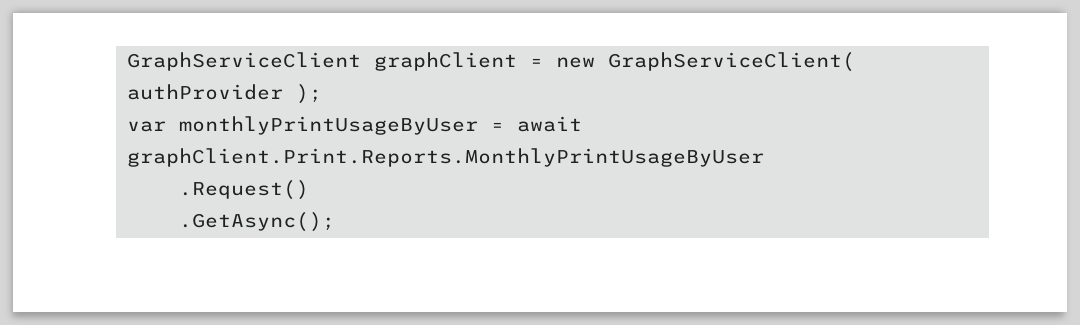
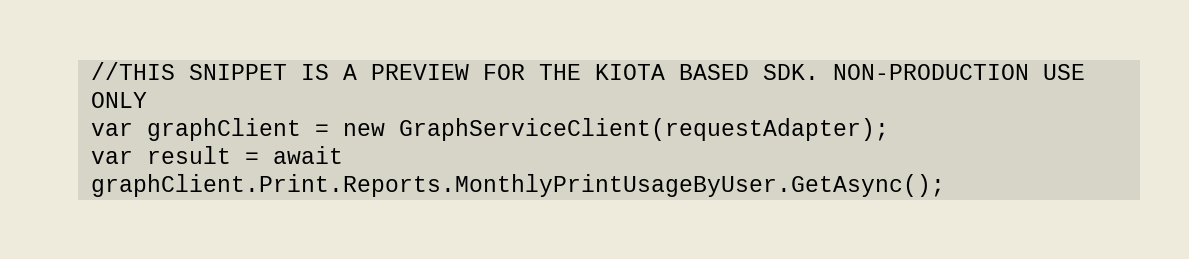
- GraphServiceClient graphClient = new GraphServiceClient( authProvider );
- var monthlyPrintUsageByUser = await graphClient.Print.Reports.MonthlyPrintUsageByUser
- .Request()
- .GetAsync();
+ //THIS SNIPPET IS A PREVIEW FOR THE KIOTA BASED SDK. NON-PRODUCTION USE ONLY
+ var graphClient = new GraphServiceClient(requestAdapter);
+ var result = await graphClient.Print.Reports.MonthlyPrintUsageByUser.GetAsync();

